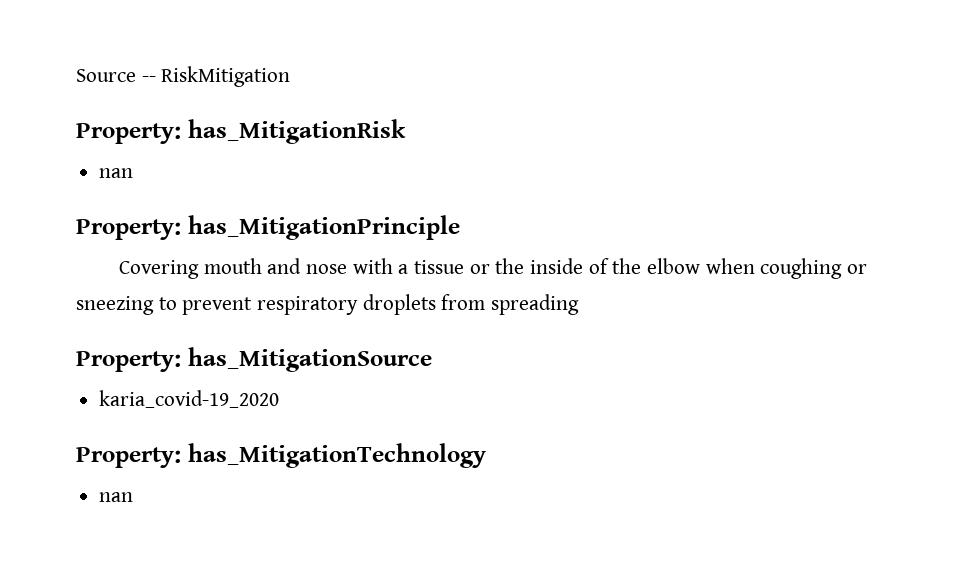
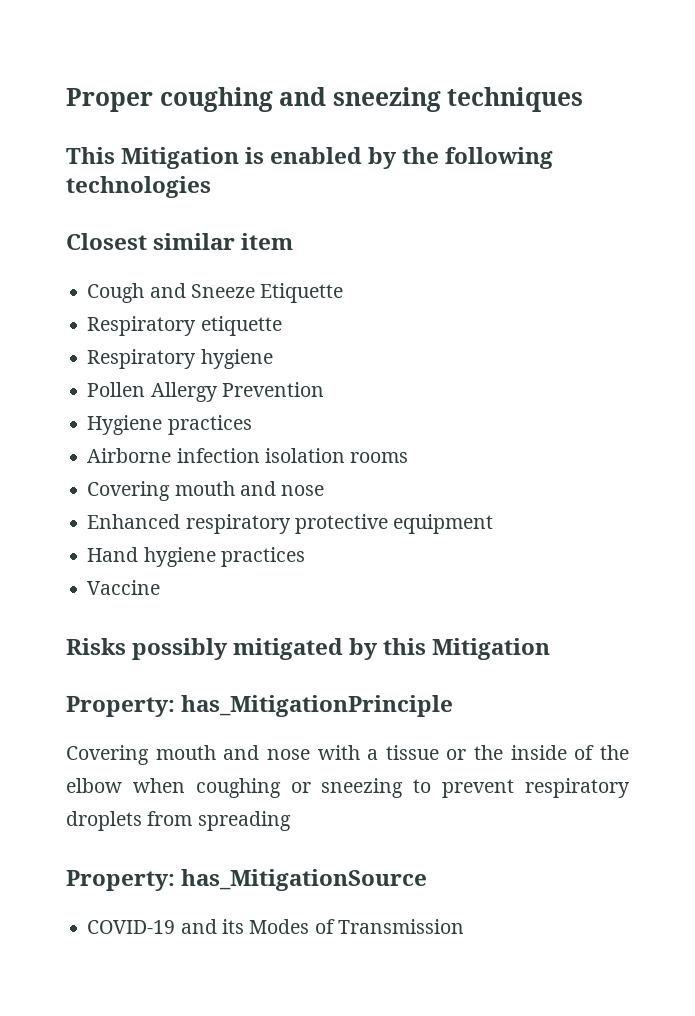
- Source -- RiskMitigation
- Property: has_MitigationRisk
- nan
+ Proper coughing and sneezing techniques
+ This Mitigation is enabled by the following technologies
+ Closest similar item
+ Cough and Sneeze Etiquette
+ Respiratory etiquette
+ Respiratory hygiene
+ Pollen Allergy Prevention
+ Hygiene practices
+ Airborne infection isolation rooms
+ Covering mouth and nose
+ Enhanced respiratory protective equipment
+ Hand hygiene practices
+ Vaccine
+ Risks possibly mitigated by this Mitigation
- karia_covid-19_2020
- Property: has_MitigationTechnology
- nan
+ COVID-19 and its Modes of Transmission

